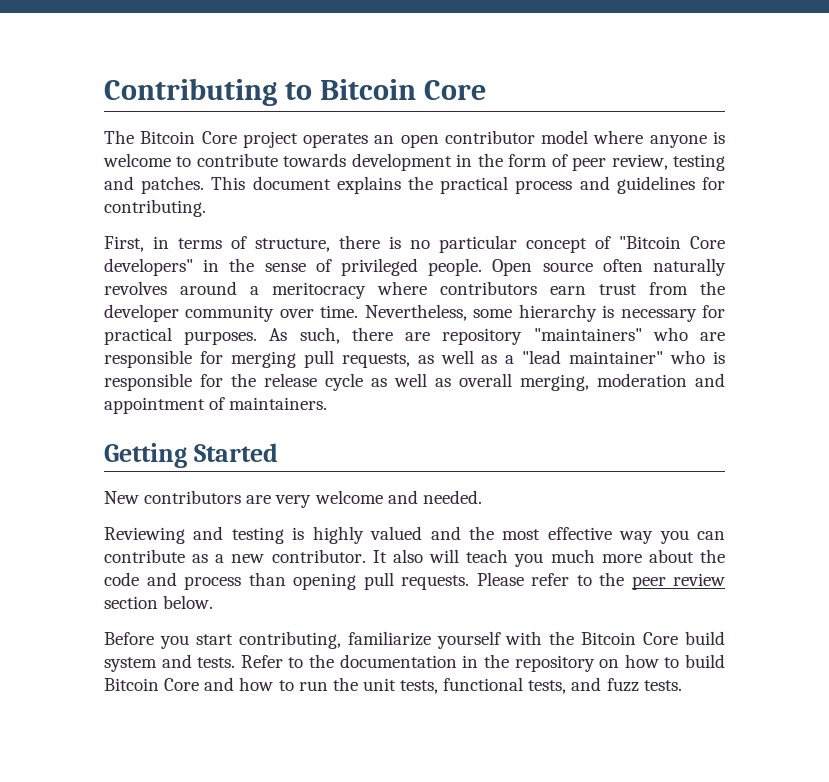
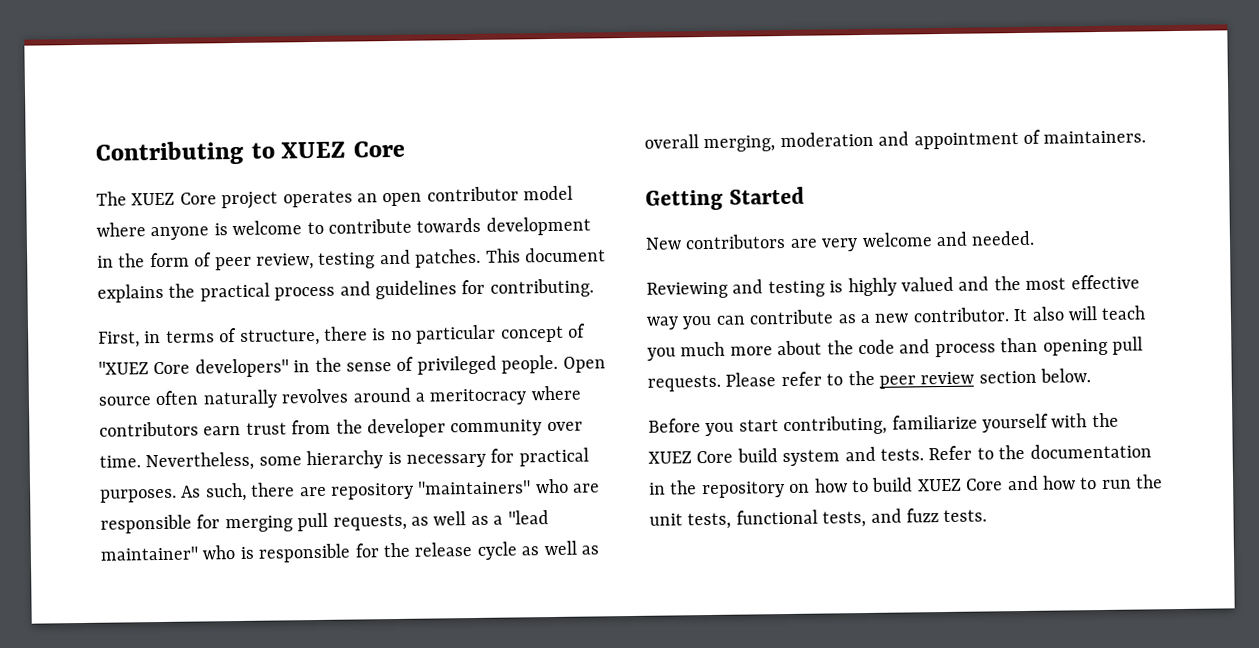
- Contributing to Bitcoin Core
+ Contributing to XUEZ Core
- The Bitcoin Core project operates an open contributor model where anyone is welcome to contribute towards development in the form of peer review, testing and patches.
+ The XUEZ Core project operates an open contributor model where anyone is welcome to contribute towards development in the form of peer review, testing and patches.
- First, in terms of structure, there is no particular concept of "Bitcoin Core developers" in the sense of privileged people.
+ First, in terms of structure, there is no particular concept of "XUEZ Core developers" in the sense of privileged people.
- Before you start contributing, familiarize yourself with the Bitcoin Core build system and tests.
+ Before you start contributing, familiarize yourself with the XUEZ Core build system and tests.
- Refer to the documentation in the repository on how to build Bitcoin Core and how to run the unit tests, functional tests, and fuzz tests.
+ Refer to the documentation in the repository on how to build XUEZ Core and how to run the unit tests, functional tests, and fuzz tests.

